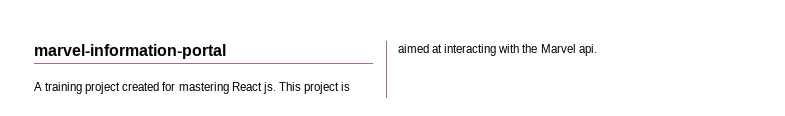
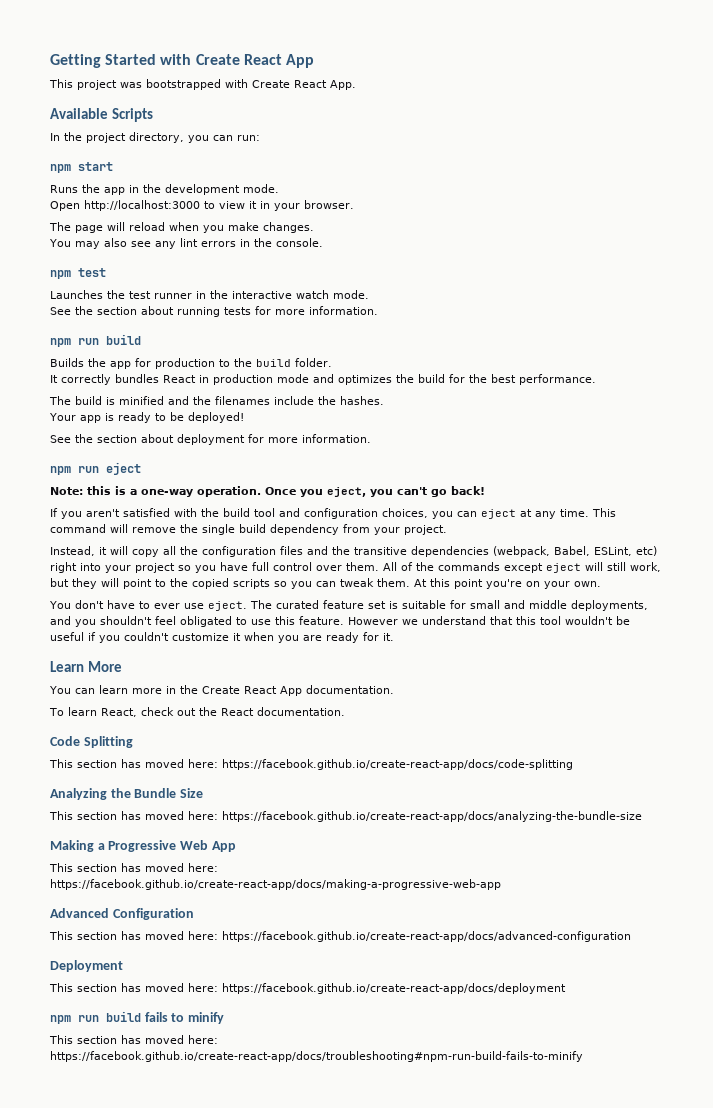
- marvel-information-portal
- A training project created for mastering React js. This project is aimed at interacting with the Marvel api.
+ Getting Started with Create React App
+ This project was bootstrapped with Create React App.
+ Available Scripts
+ In the project directory, you can run:
+ npm start
+ Runs the app in the development mode.
+ Open http://localhost:3000 to view it in your browser.
+ The page will reload when you make changes.
+ You may also see any lint errors in the console.
+ npm test
+ Launches the test runner in the interactive watch mode.
+ See the section about running tests for more information.
+ npm run build
+ Builds the app for production to the build folder.
+ It correctly bundles React in production mode and optimizes the build for the best performance.
+ The build is minified and the filenames include the hashes.
+ Your app is ready to be deployed!
+ See the section about deployment for more information.
+ npm run eject
+ Note: this is a one-way operation. Once you eject, you can't go back!
+ If you aren't satisfied with the build tool and configuration choices, you can eject at any time. This command will remove the single build dependency from your project.
+ Instead, it will copy all the configuration files and the transitive dependencies (webpack, Babel, ESLint, etc) right into your project so you have full control over them. All of the commands except eject will still work, but they will point to the copied scripts so you can tweak them. At this point you're on your own.
+ You don't have to ever use eject. The curated feature set is suitable for small and middle deployments, and you shouldn't feel obligated to use this feature. However we understand that this tool wouldn't be useful if you couldn't customize it when you are ready for it.
+ Learn More
+ You can learn more in the Create React App documentation.
+ To learn React, check out the React documentation.
+ Code Splitting
+ This section has moved here: https://facebook.github.io/create-react-app/docs/code-splitting
+ Analyzing the Bundle Size
+ This section has moved here: https://facebook.github.io/create-react-app/docs/analyzing-the-bundle-size
+ Making a Progressive Web App
+ This section has moved here: https://facebook.github.io/create-react-app/docs/making-a-progressive-web-app
+ Advanced Configuration
+ This section has moved here: https://facebook.github.io/create-react-app/docs/advanced-configuration
+ Deployment
+ This section has moved here: https://facebook.github.io/create-react-app/docs/deployment
+ npm run build fails to minify
+ This section has moved here: https://facebook.github.io/create-react-app/docs/troubleshooting#npm-run-build-fails-to-minify

